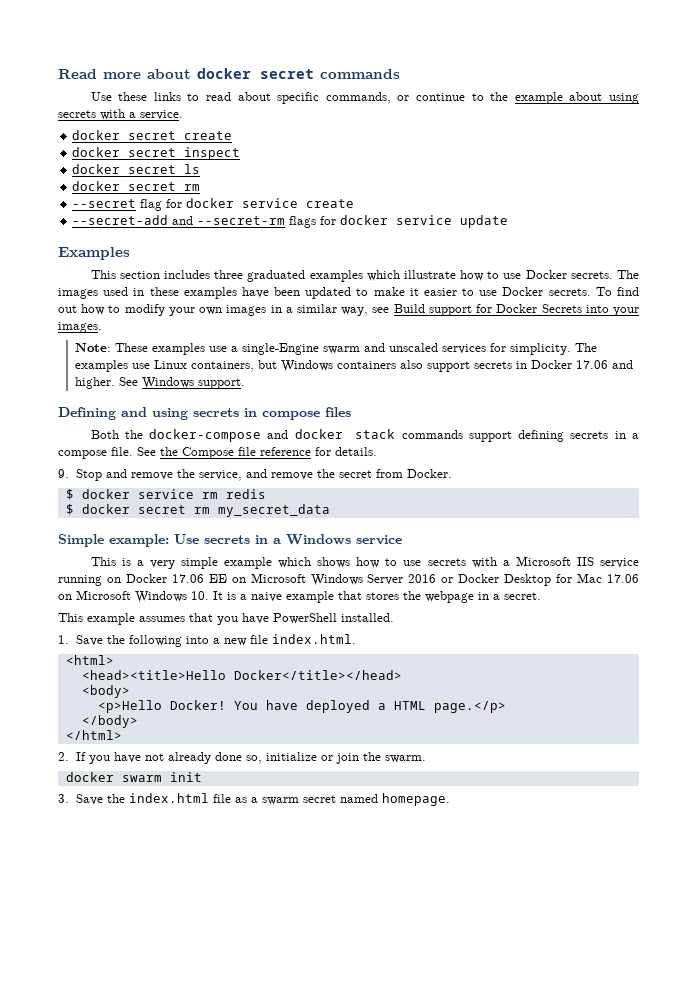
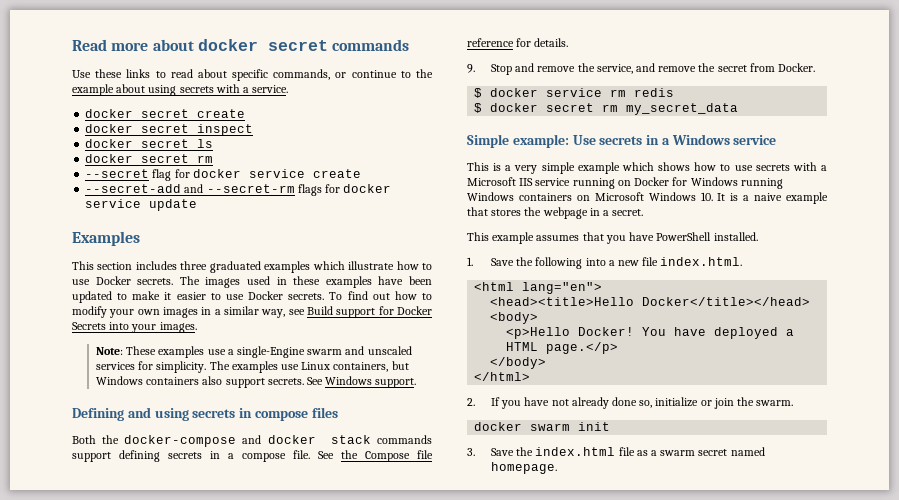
- The examples use Linux containers, but Windows containers also support secrets in Docker 17.06 and higher.
+ The examples use Linux containers, but Windows containers also support secrets.
- This is a very simple example which shows how to use secrets with a Microsoft IIS service running on Docker 17.06 EE on Microsoft Windows Server 2016 or Docker Desktop for Mac 17.06 on Microsoft Windows 10. It is a naive example that stores the webpage in a secret.
+ This is a very simple example which shows how to use secrets with a Microsoft IIS service running on Docker for Windows running Windows containers on Microsoft Windows 10. It is a naive example that stores the webpage in a secret.
- <html>
+ <html lang="en">

